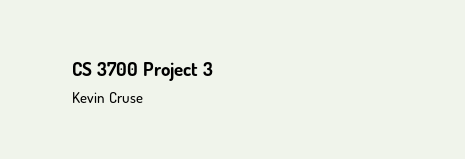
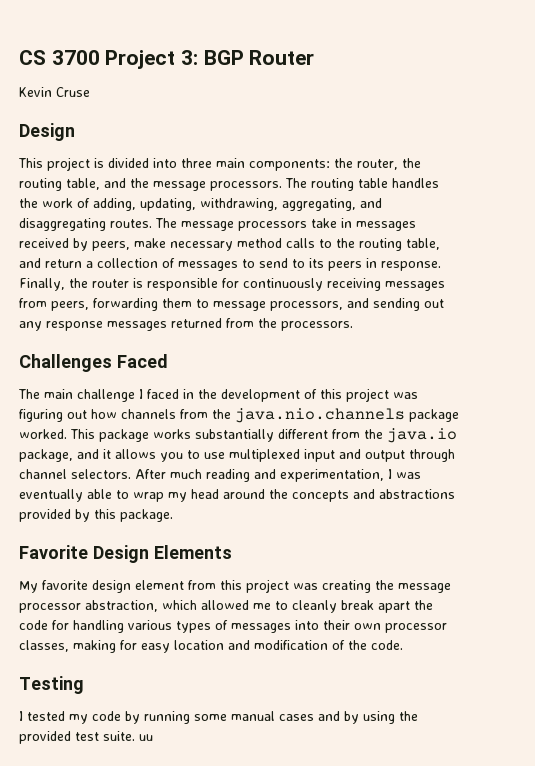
- CS 3700 Project 3
+ CS 3700 Project 3: BGP Router
  Kevin Cruse
+ Design
+ This project is divided into three main components: the router, the routing table, and the message processors. The routing table handles the work of adding, updating, withdrawing, aggregating, and disaggregating routes. The message processors take in messages received by peers, make necessary method calls to the routing table, and return a collection of messages to send to its peers in response. Finally, the router is responsible for continuously receiving messages from peers, forwarding them to message processors, and sending out any response messages returned from the processors.
+ Challenges Faced
+ The main challenge I faced in the development of this project was figuring out how channels from the java.nio.channels package worked. This package works substantially different from the java.io package, and it allows you to use multiplexed input and output through channel selectors. After much reading and experimentation, I was eventually able to wrap my head around the concepts and abstractions provided by this package.
+ Favorite Design Elements
+ My favorite design element from this project was creating the message processor abstraction, which allowed me to cleanly break apart the code for handling various types of messages into their own processor classes, making for easy location and modification of the code.
+ Testing
+ I tested my code by running some manual cases and by using the provided test suite. uu

